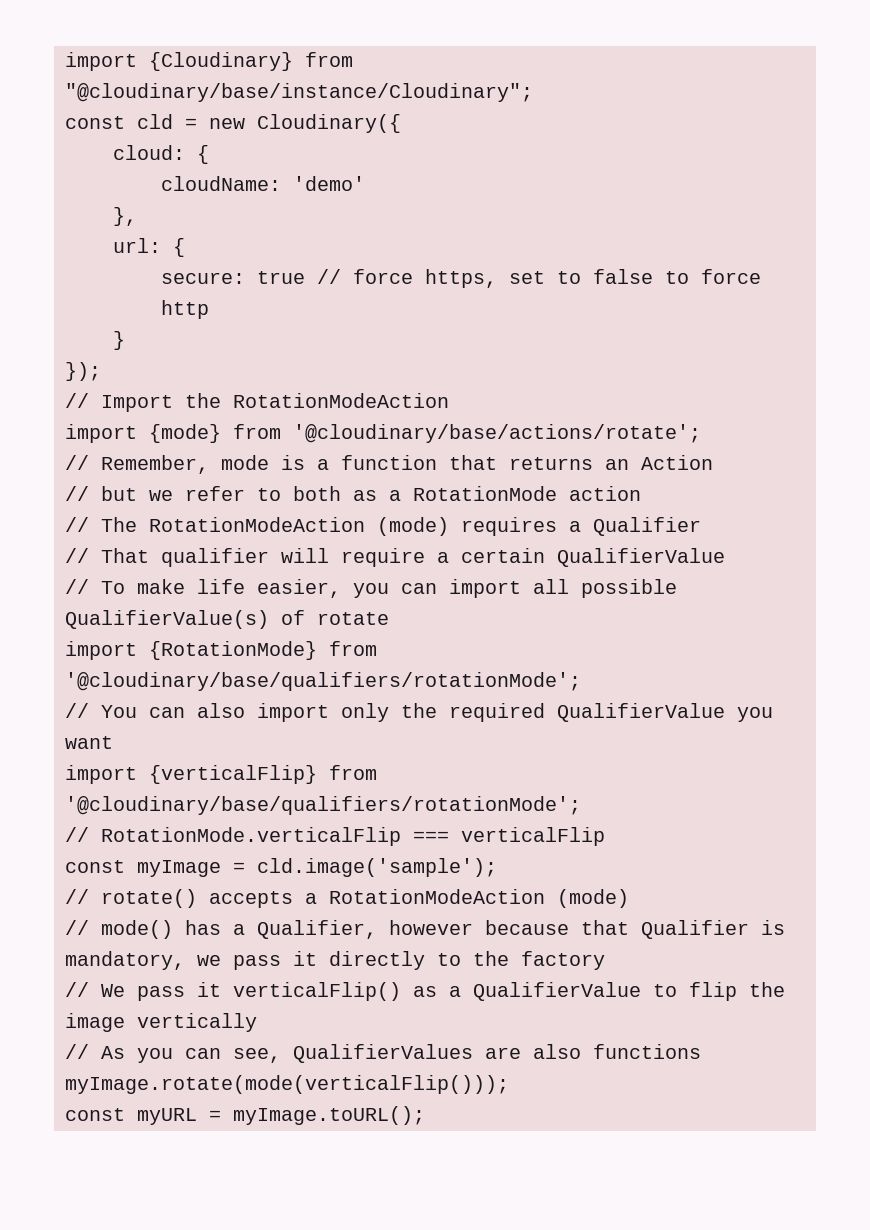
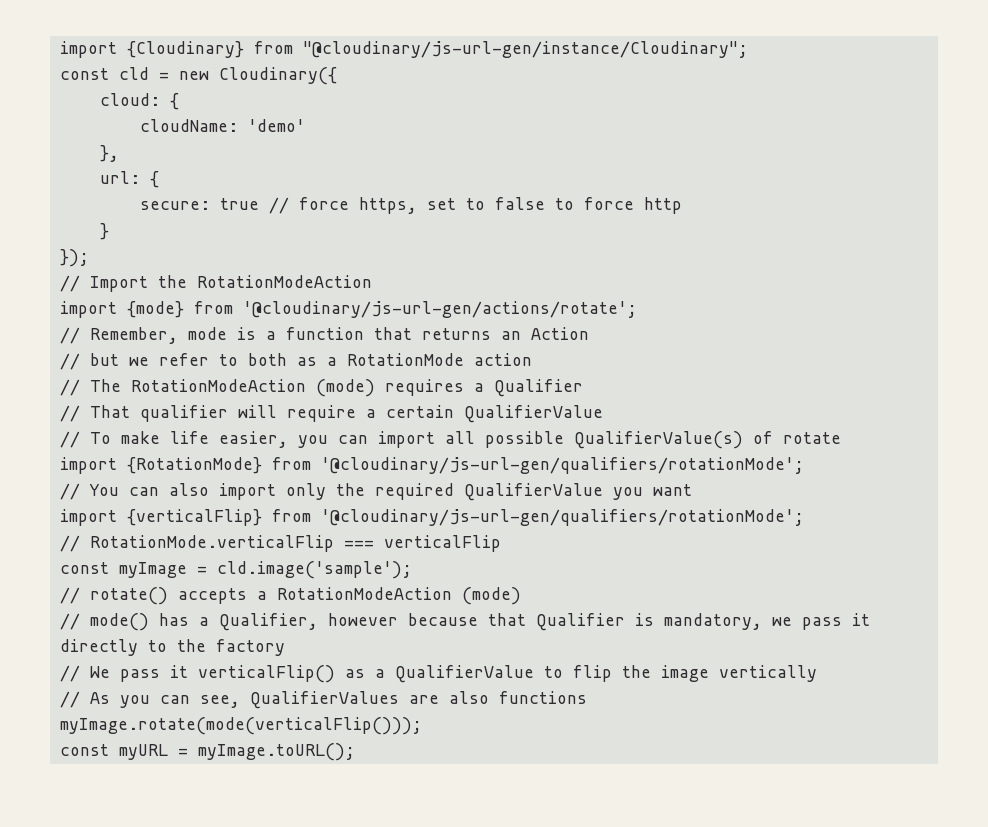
- import {Cloudinary} from "@cloudinary/base/instance/Cloudinary";
+ import {Cloudinary} from "@cloudinary/js-url-gen/instance/Cloudinary";
- import {mode} from '@cloudinary/base/actions/rotate';
+ import {mode} from '@cloudinary/js-url-gen/actions/rotate';
- import {RotationMode} from '@cloudinary/base/qualifiers/rotationMode';
+ import {RotationMode} from '@cloudinary/js-url-gen/qualifiers/rotationMode';
- import {verticalFlip} from '@cloudinary/base/qualifiers/rotationMode';
+ import {verticalFlip} from '@cloudinary/js-url-gen/qualifiers/rotationMode';

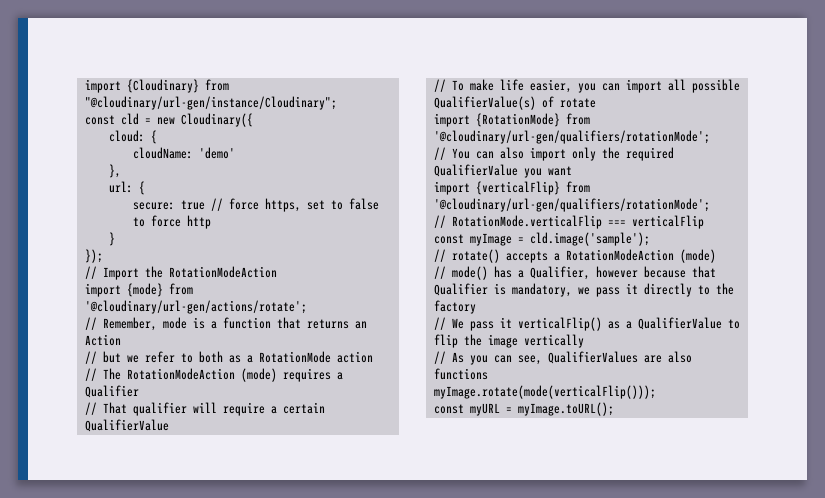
- import {Cloudinary} from "@cloudinary/js-url-gen/instance/Cloudinary";
+ import {Cloudinary} from "@cloudinary/url-gen/instance/Cloudinary";
- import {mode} from '@cloudinary/js-url-gen/actions/rotate';
+ import {mode} from '@cloudinary/url-gen/actions/rotate';
- import {RotationMode} from '@cloudinary/js-url-gen/qualifiers/rotationMode';
+ import {RotationMode} from '@cloudinary/url-gen/qualifiers/rotationMode';
- import {verticalFlip} from '@cloudinary/js-url-gen/qualifiers/rotationMode';
+ import {verticalFlip} from '@cloudinary/url-gen/qualifiers/rotationMode';

